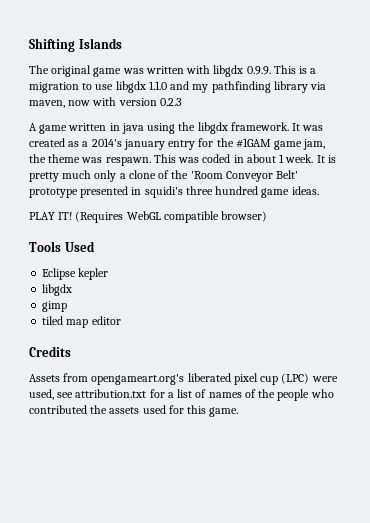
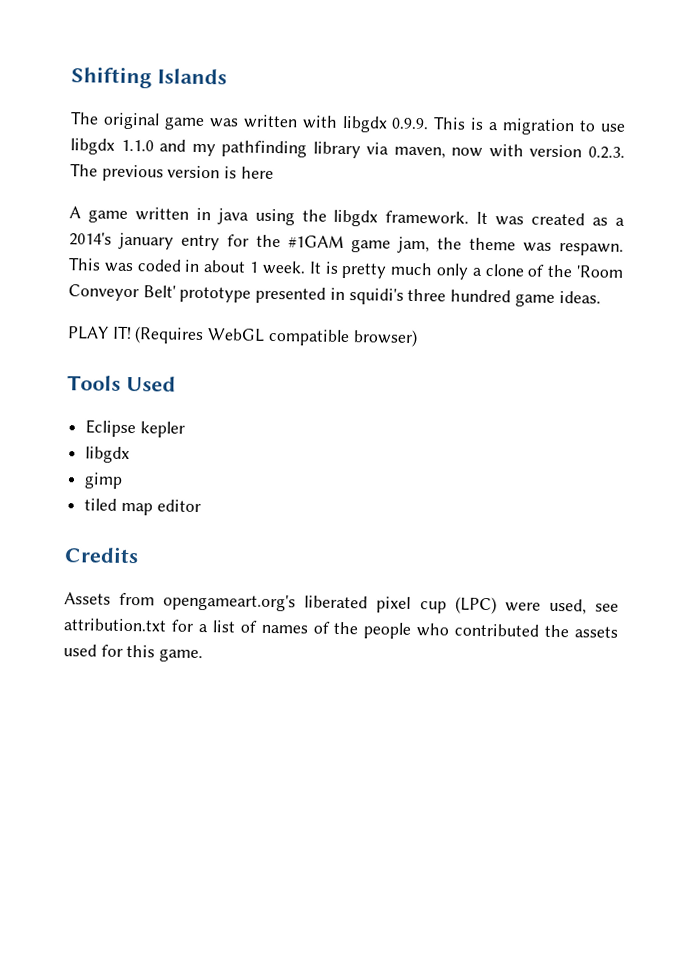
- The original game was written with libgdx 0.9.9. This is a migration to use libgdx 1.1.0 and my pathfinding library via maven, now with version 0.2.3
+ The original game was written with libgdx 0.9.9. This is a migration to use libgdx 1.1.0 and my pathfinding library via maven, now with version 0.2.3. The previous version is here

